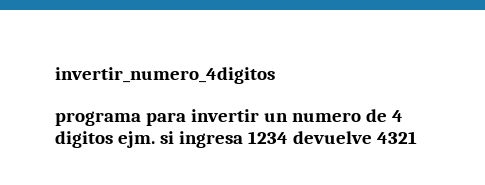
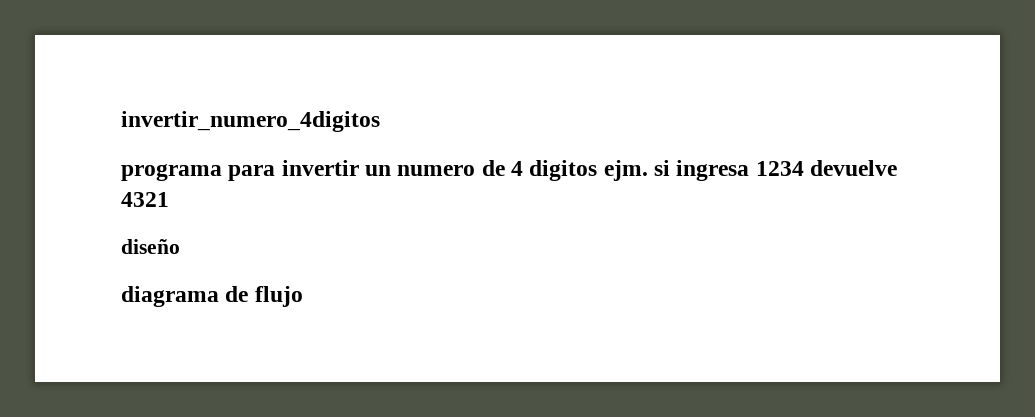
+ diseño
+ diagrama de flujo

